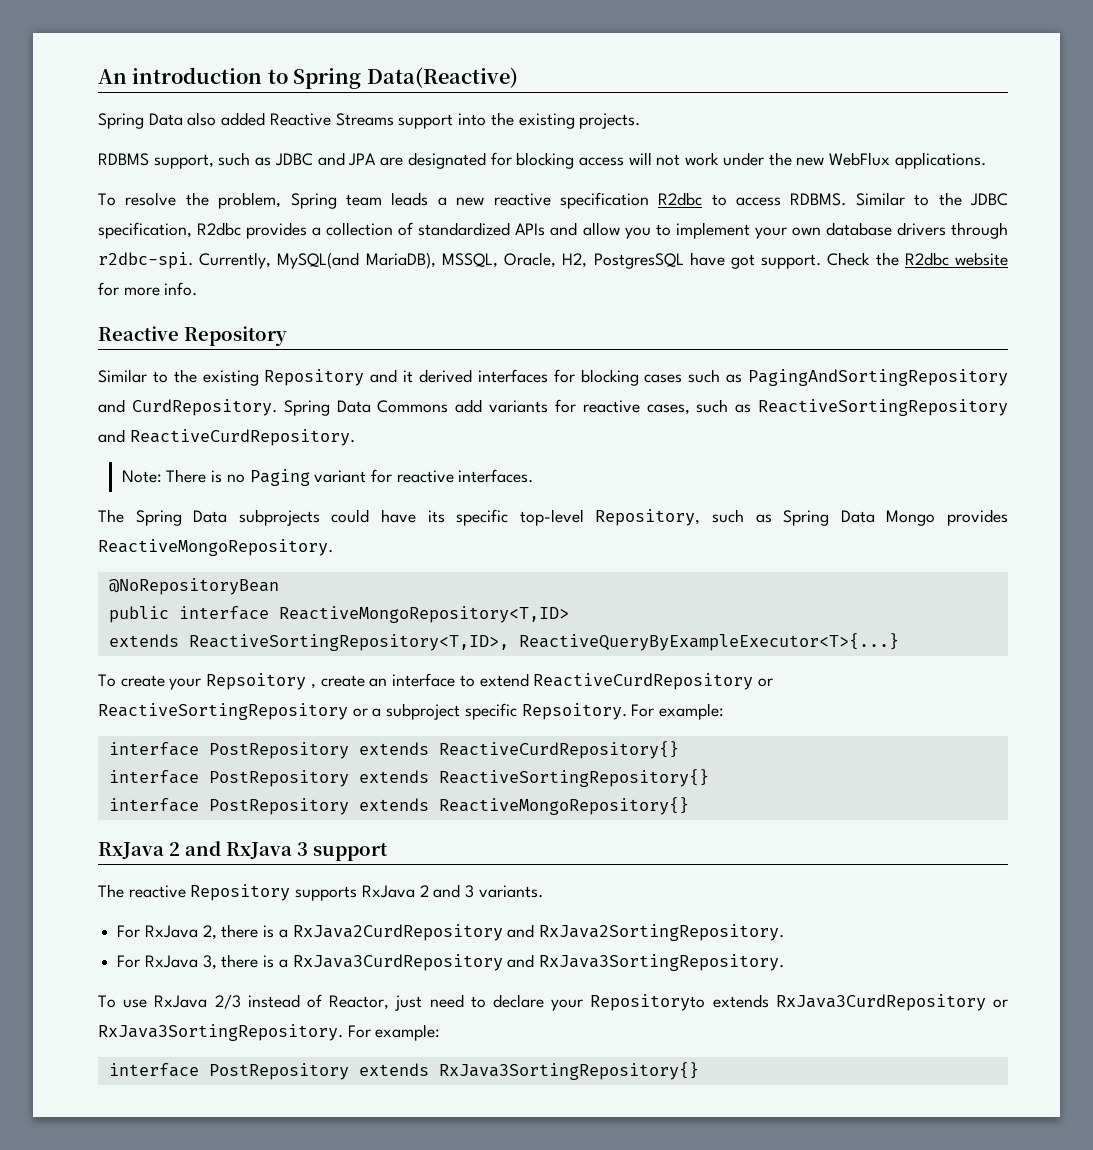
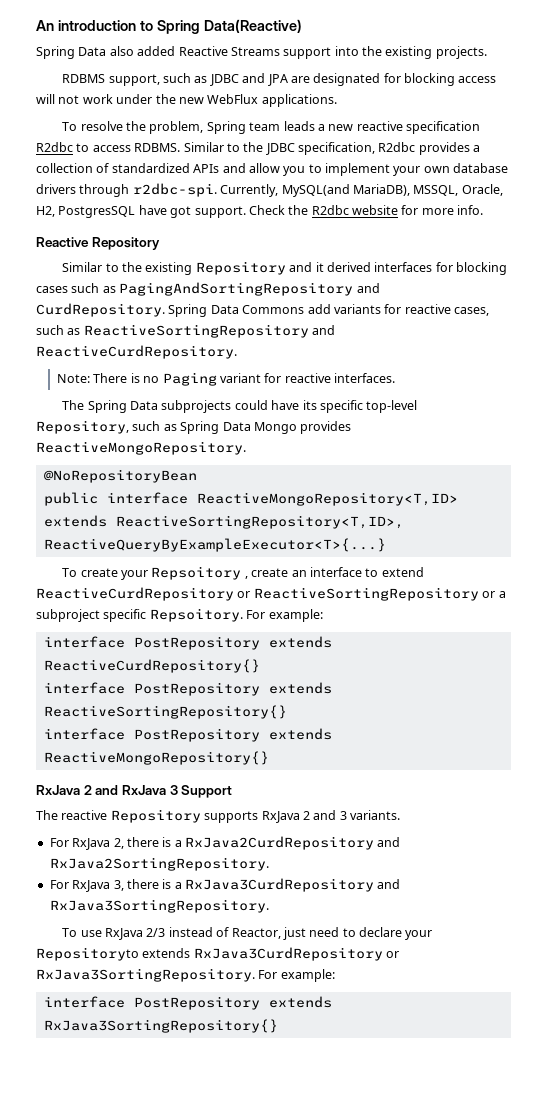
- RxJava 2 and RxJava 3 support
+ RxJava 2 and RxJava 3 Support

